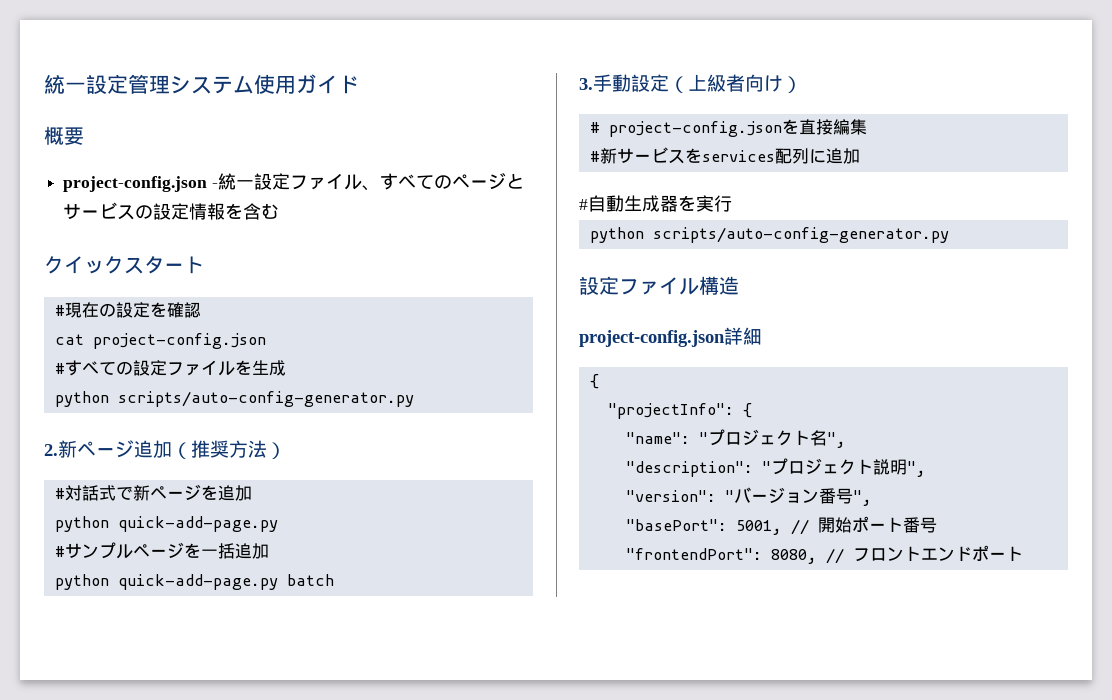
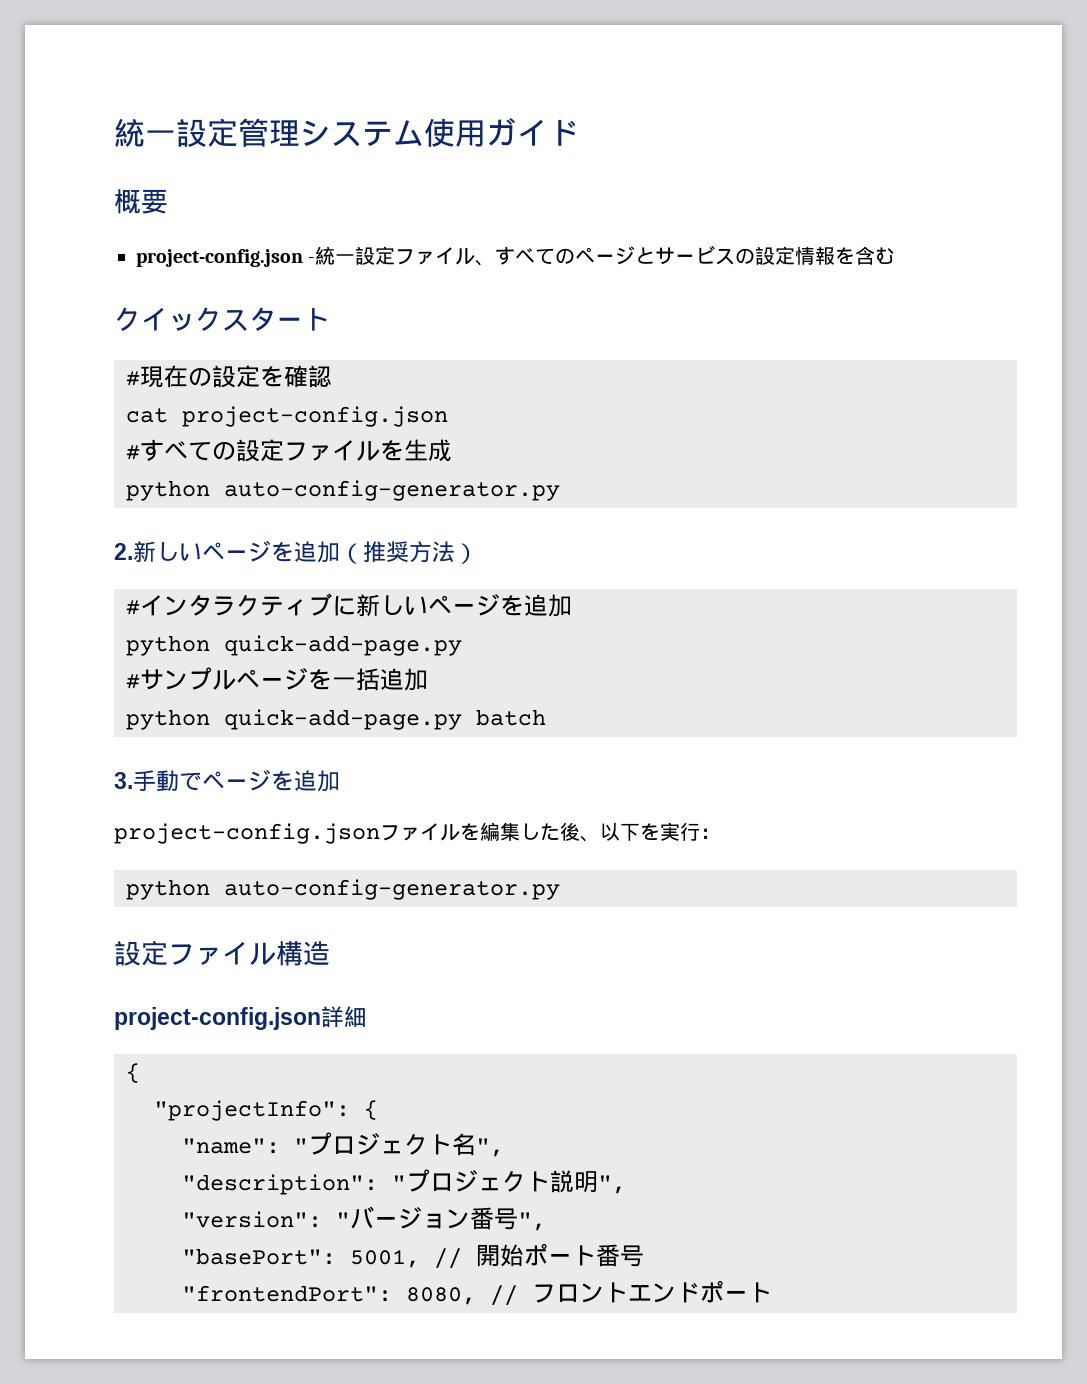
  #すべての設定ファイルを生成
- python scripts/auto-config-generator.py
+ python auto-config-generator.py
- 2.新ページ追加（推奨方法）
+ 2.新しいページを追加（推奨方法）
- #対話式で新ページを追加
+ #インタラクティブに新しいページを追加
- 3.手動設定（上級者向け）
- # project-config.jsonを直接編集
- #新サービスをservices配列に追加
- #自動生成器を実行
- python scripts/auto-config-generator.py
+ 3.手動でページを追加
+ project-config.jsonファイルを編集した後、以下を実行：
+ python auto-config-generator.py

